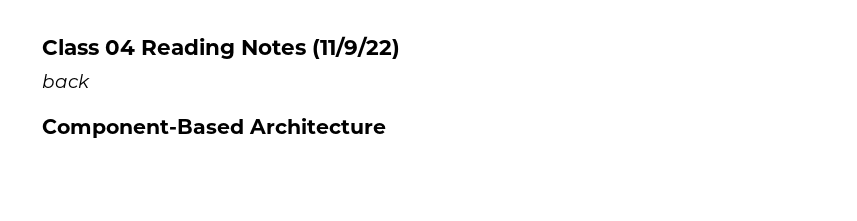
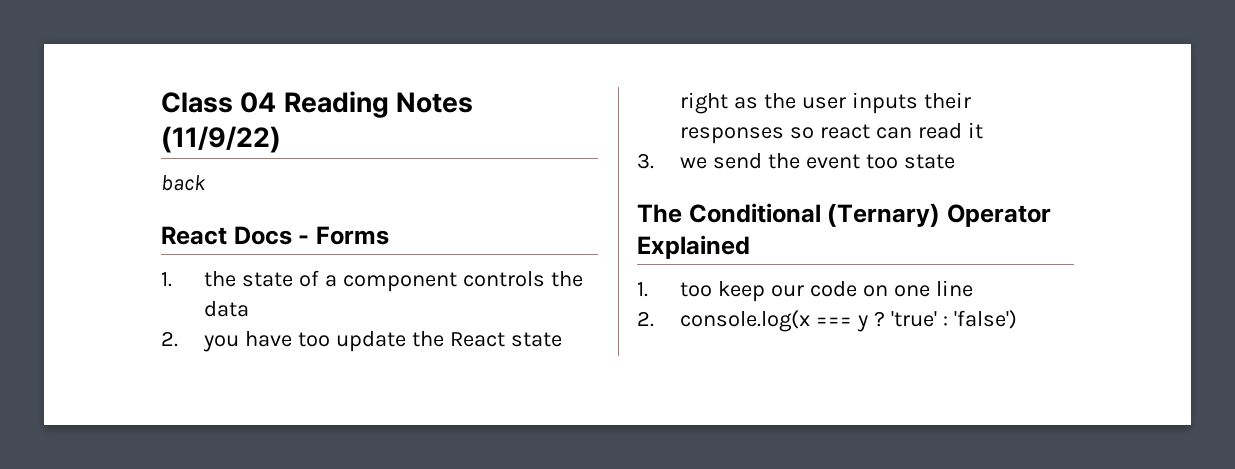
- Component-Based Architecture
+ React Docs - Forms
+ 1. the state of a component controls the data
+ 2. you have too update the React state right as the user inputs their responses so react can read it
+ 3. we send the event too state
+ The Conditional (Ternary) Operator Explained
+ 1. too keep our code on one line
+ 2. console.log(x === y ? 'true' : 'false')

